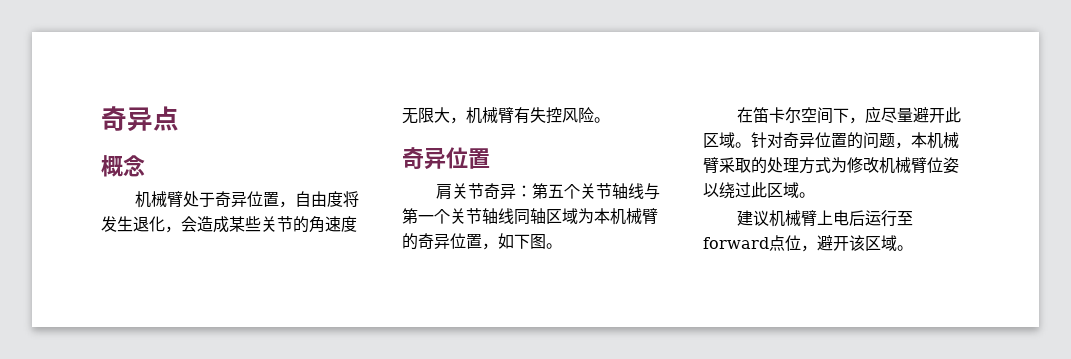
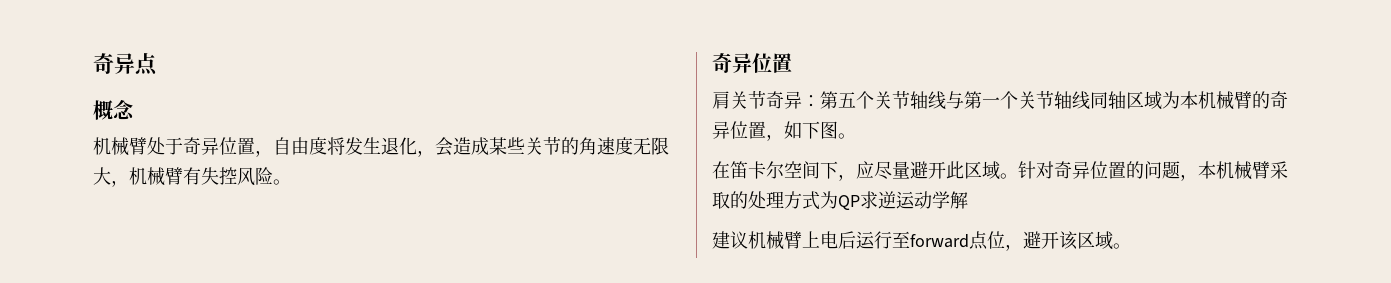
- 针对奇异位置的问题，本机械臂采取的处理方式为修改机械臂位姿以绕过此区域。
+ 针对奇异位置的问题，本机械臂采取的处理方式为QP求逆运动学解

